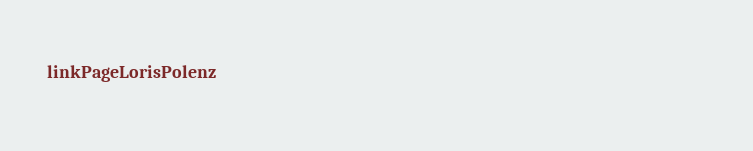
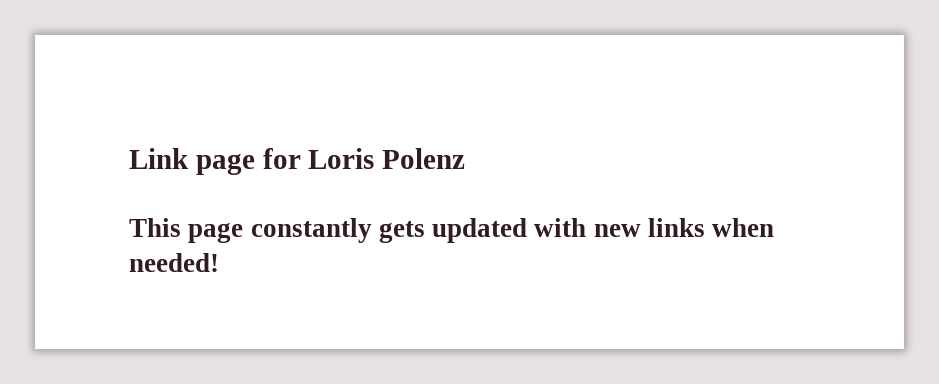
- linkPageLorisPolenz
+ Link page for Loris Polenz
+ This page constantly gets updated with new links when needed!

